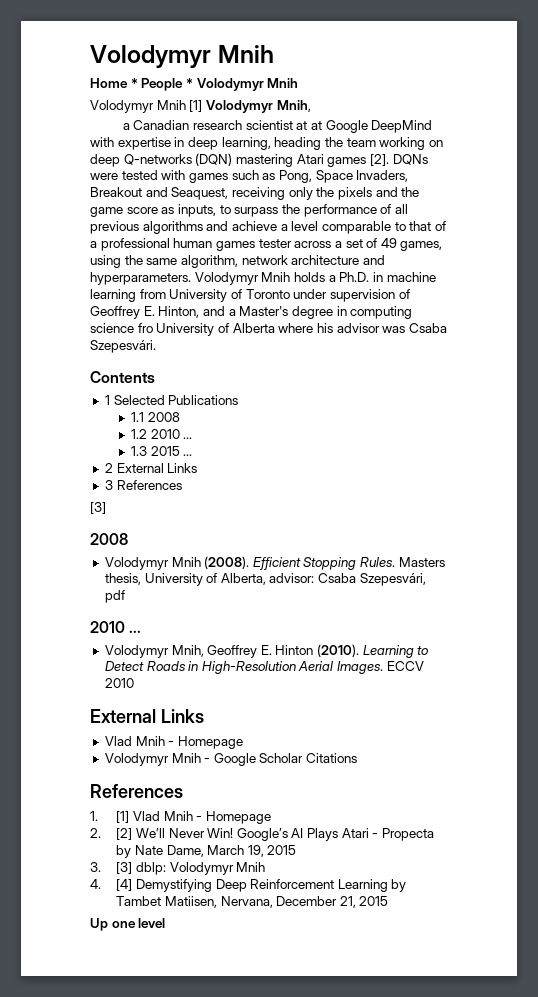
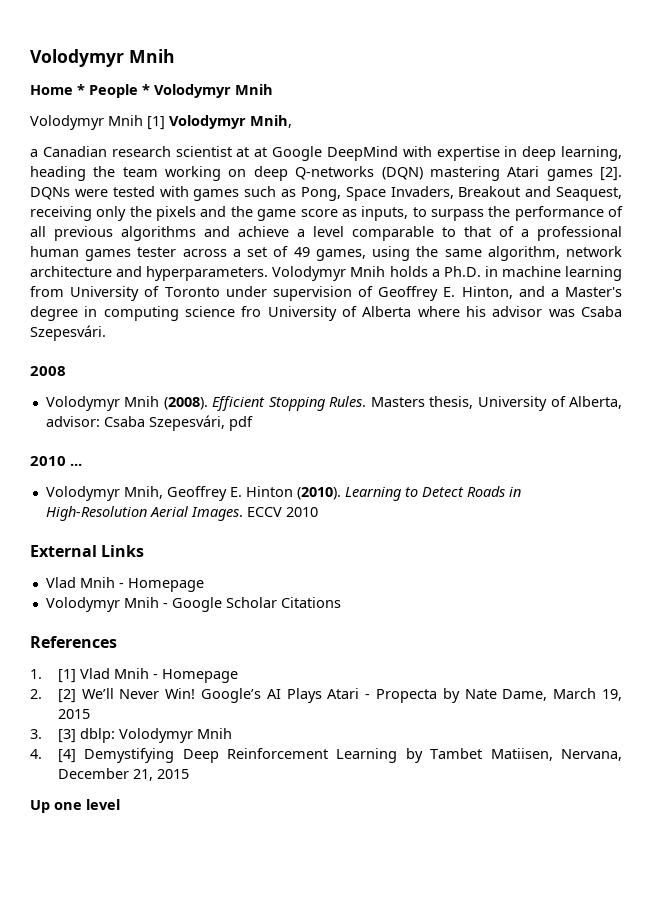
- Contents
- 1 Selected Publications
- 1.1 2008
- 1.2 2010 ...
- 1.3 2015 ...
- 2 External Links
- 3 References
- [3]

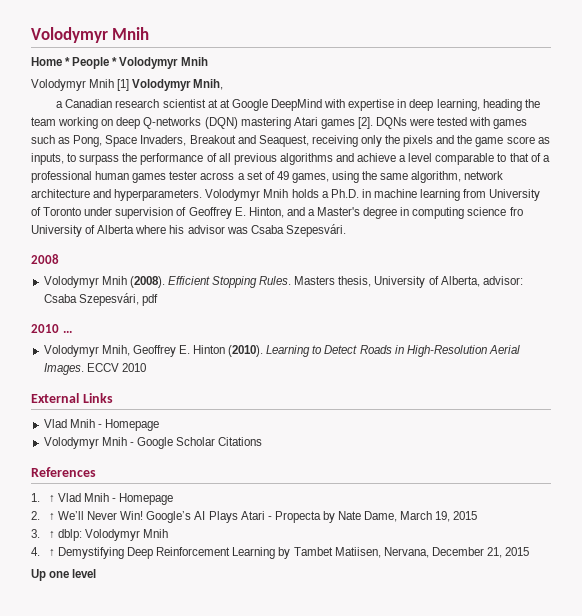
- 1. [1] Vlad Mnih - Homepage
+ 1. ↑ Vlad Mnih - Homepage
- 2. [2] We’ll Never Win!
+ 2. ↑ We’ll Never Win!
- 3. [3] dblp: Volodymyr Mnih
+ 3. ↑ dblp: Volodymyr Mnih
- 4. [4] Demystifying Deep Reinforcement Learning by Tambet Matiisen, Nervana, December 21, 2015
+ 4. ↑ Demystifying Deep Reinforcement Learning by Tambet Matiisen, Nervana, December 21, 2015

